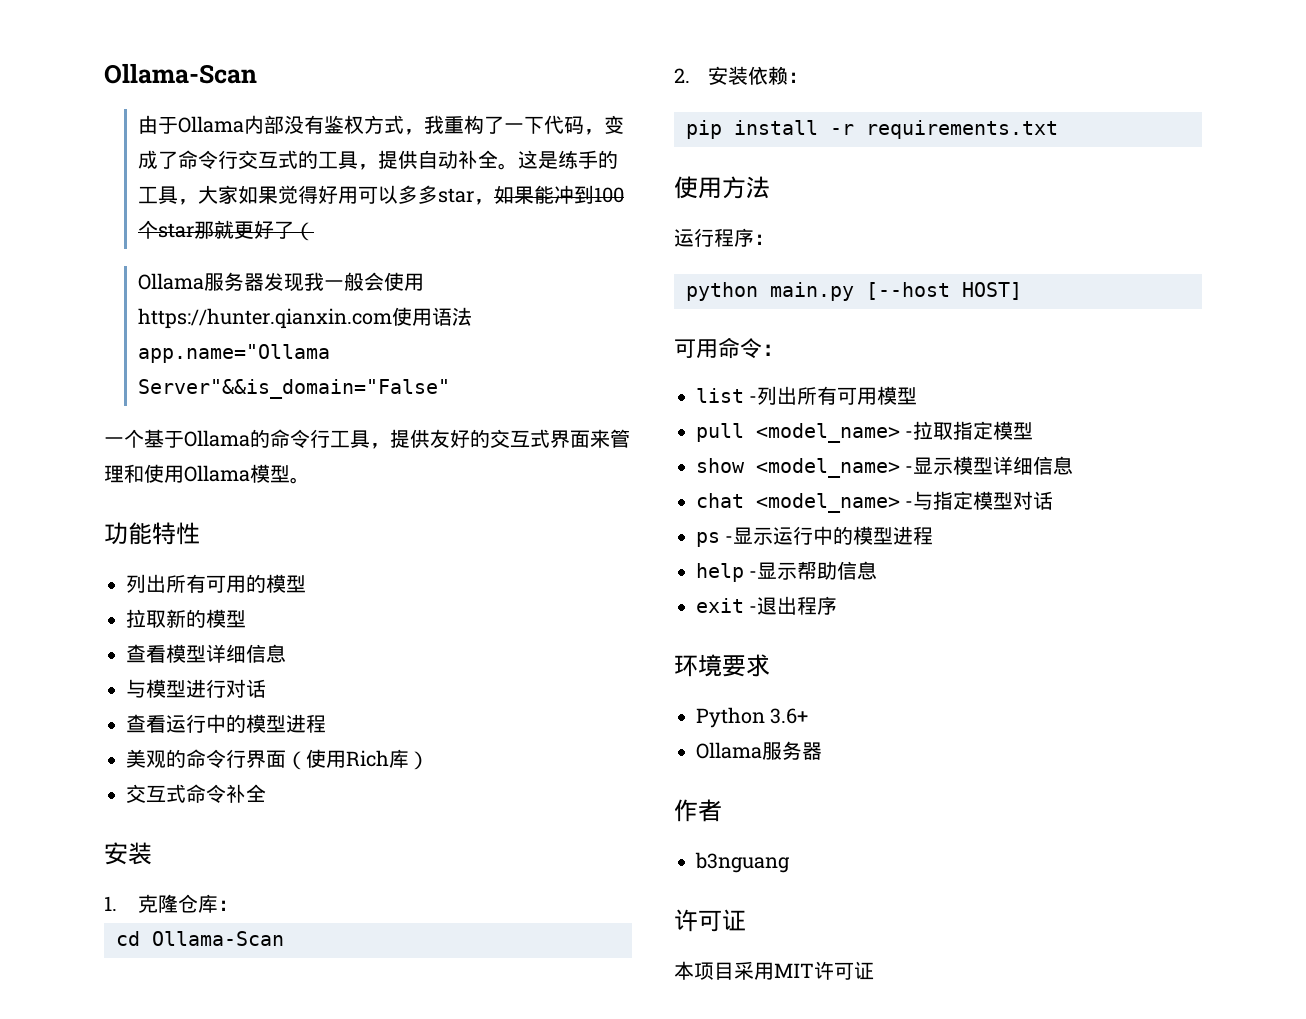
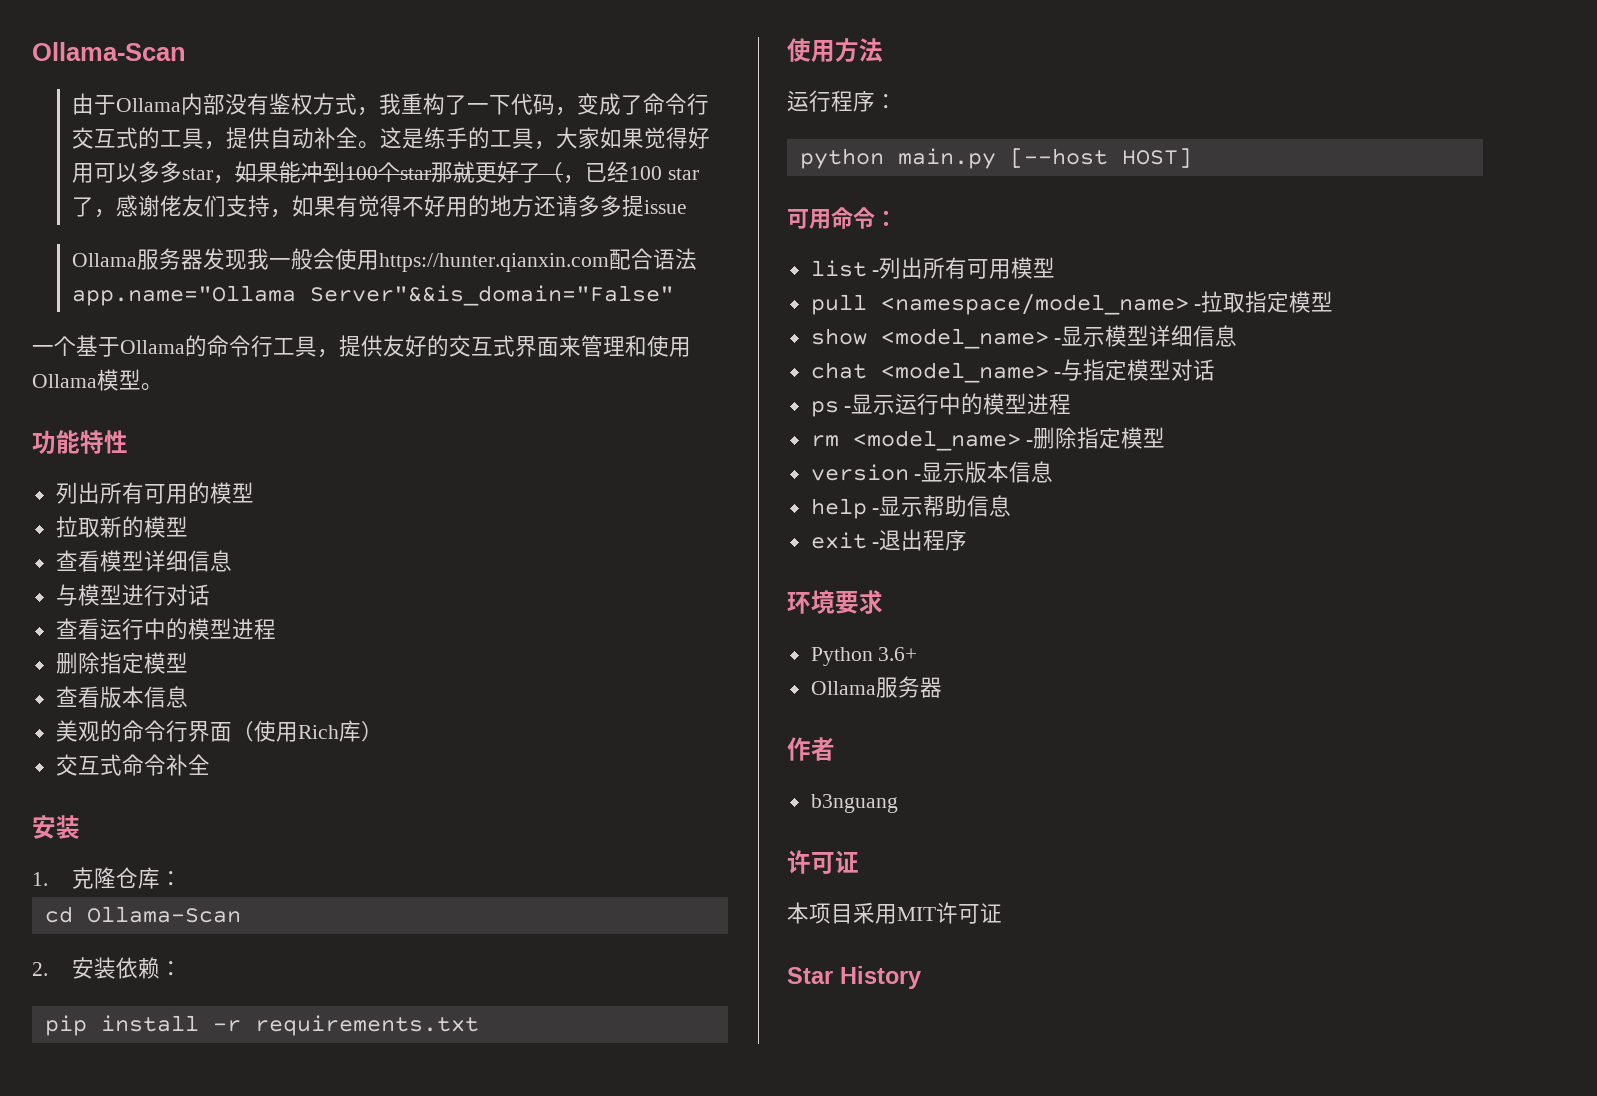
- 这是练手的工具，大家如果觉得好用可以多多star，如果能冲到100个star那就更好了（
+ 这是练手的工具，大家如果觉得好用可以多多star，如果能冲到100个star那就更好了（，已经100 star了，感谢佬友们支持，如果有觉得不好用的地方还请多多提issue
- Ollama服务器发现我一般会使用https://hunter.qianxin.com使用语法app.name="Ollama Server"&&is_domain="False"
+ Ollama服务器发现我一般会使用https://hunter.qianxin.com配合语法app.name="Ollama Server"&&is_domain="False"
  查看运行中的模型进程
+ 删除指定模型
+ 查看版本信息
- pull <model_name> -拉取指定模型
+ pull <namespace/model_name> -拉取指定模型
+ rm <model_name> -删除指定模型
+ version -显示版本信息
+ Star History

